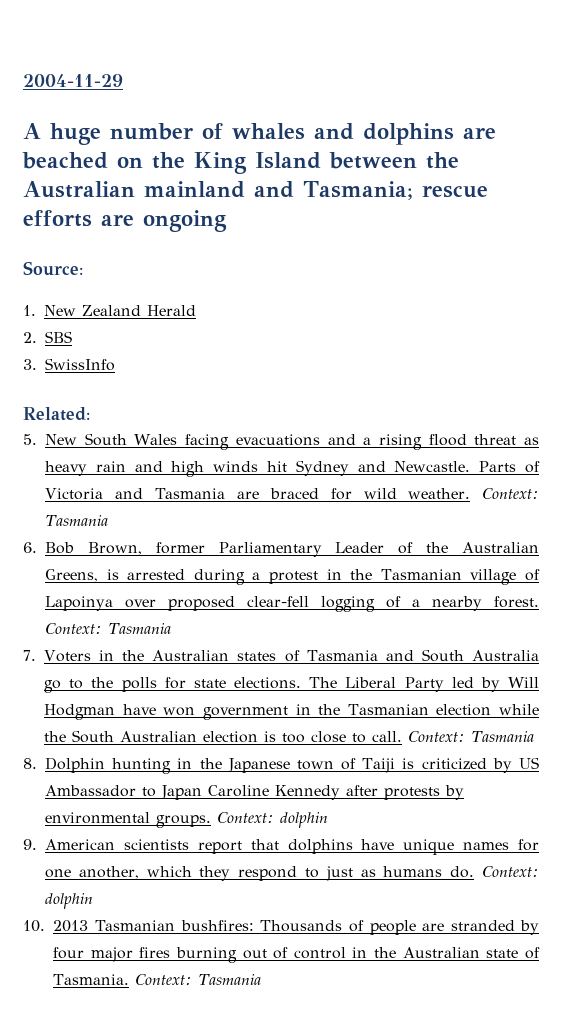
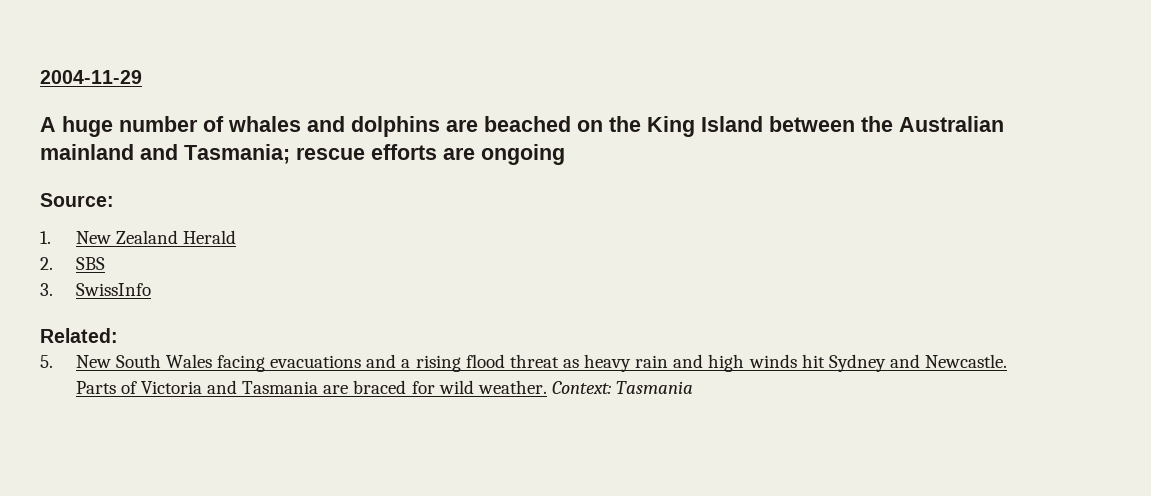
- 6. Bob Brown, former Parliamentary Leader of the Australian Greens, is arrested during a protest in the Tasmanian village of Lapoinya over proposed clear-fell logging of a nearby forest. Context: Tasmania
- 7. Voters in the Australian states of Tasmania and South Australia go to the polls for state elections. The Liberal Party led by Will Hodgman have won government in the Tasmanian election while the South Australian election is too close to call. Context: Tasmania
- 8. Dolphin hunting in the Japanese town of Taiji is criticized by US Ambassador to Japan Caroline Kennedy after protests by environmental groups. Context: dolphin
- 9. American scientists report that dolphins have unique names for one another, which they respond to just as humans do. Context: dolphin
- 10. 2013 Tasmanian bushfires: Thousands of people are stranded by four major fires burning out of control in the Australian state of Tasmania. Context: Tasmania

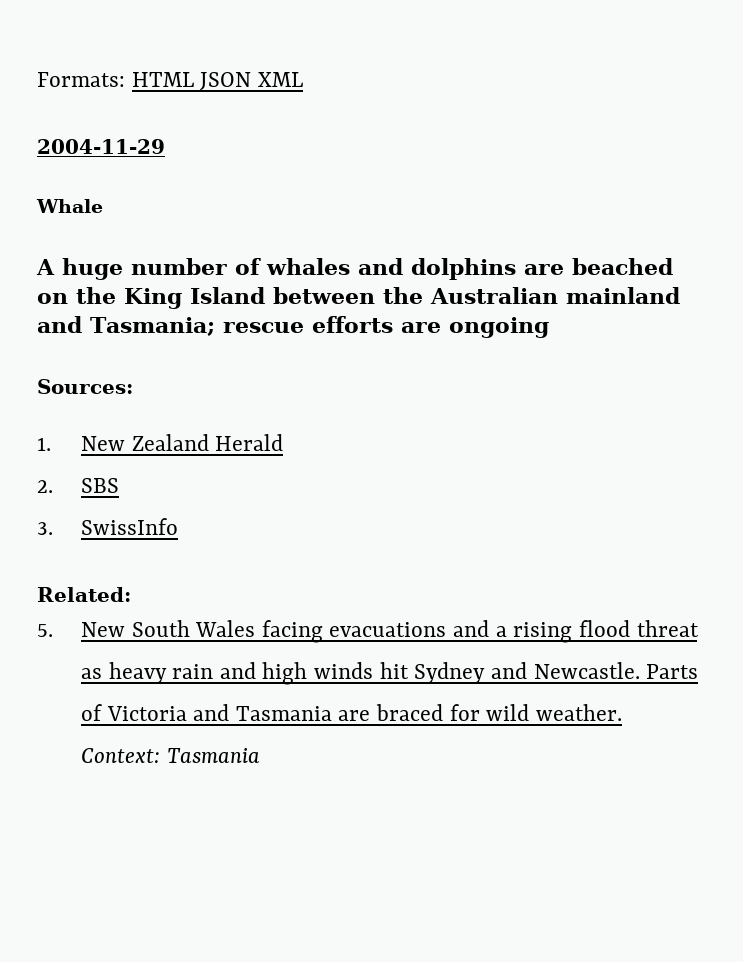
+ Formats: HTML JSON XML
+ Whale
- Source:
+ Sources:

